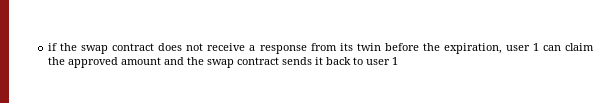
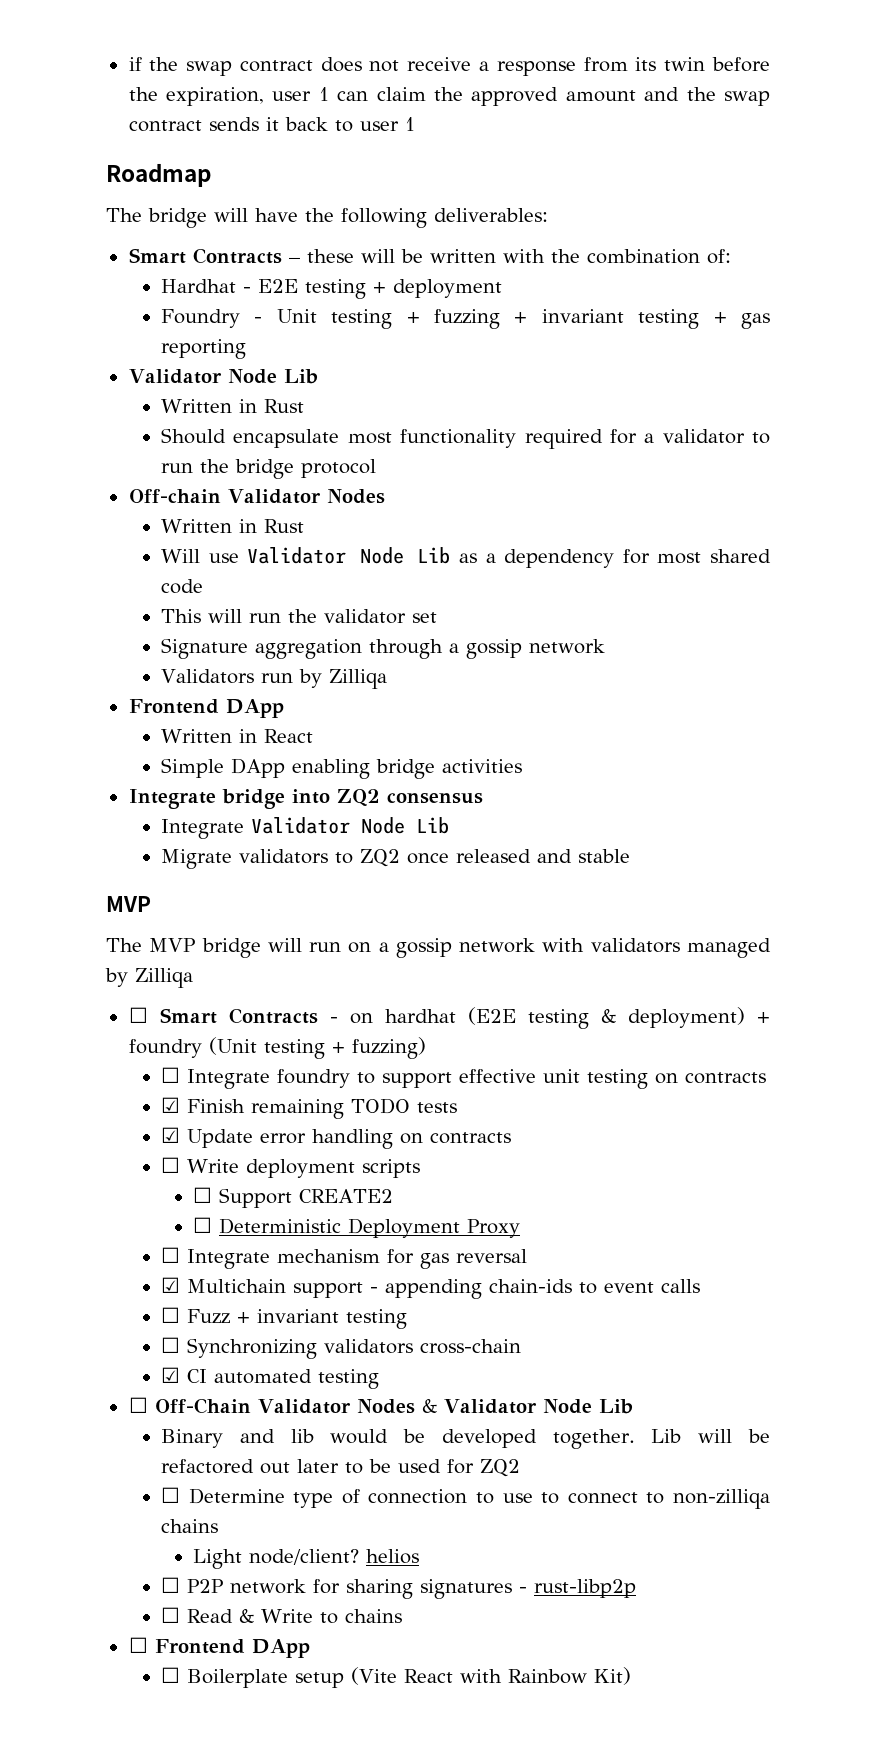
+ Roadmap
+ The bridge will have the following deliverables:
+ Smart Contracts – these will be written with the combination of:
+ Hardhat - E2E testing + deployment
+ Foundry - Unit testing + fuzzing + invariant testing + gas reporting
+ Validator Node Lib
+ Written in Rust
+ Should encapsulate most functionality required for a validator to run the bridge protocol
+ Off-chain Validator Nodes
+ Written in Rust
+ Will use Validator Node Lib as a dependency for most shared code
+ This will run the validator set
+ Signature aggregation through a gossip network
+ Validators run by Zilliqa
+ Frontend DApp
+ Written in React
+ Simple DApp enabling bridge activities
+ Integrate bridge into ZQ2 consensus
+ Integrate Validator Node Lib
+ Migrate validators to ZQ2 once released and stable
+ MVP
+ The MVP bridge will run on a gossip network with validators managed by Zilliqa
+ ☐ Smart Contracts - on hardhat (E2E testing & deployment) + foundry (Unit testing + fuzzing)
+ ☐ Integrate foundry to support effective unit testing on contracts
+ ☑ Finish remaining TODO tests
+ ☑ Update error handling on contracts
+ ☐ Write deployment scripts
+ ☐ Support CREATE2
+ ☐ Deterministic Deployment Proxy
+ ☐ Integrate mechanism for gas reversal
+ ☑ Multichain support - appending chain-ids to event calls
+ ☐ Fuzz + invariant testing
+ ☐ Synchronizing validators cross-chain
+ ☑ CI automated testing
+ ☐ Off-Chain Validator Nodes & Validator Node Lib
+ Binary and lib would be developed together. Lib will be refactored out later to be used for ZQ2
+ ☐ Determine type of connection to use to connect to non-zilliqa chains
+ Light node/client? helios
+ ☐ P2P network for sharing signatures - rust-libp2p
+ ☐ Read & Write to chains
+ ☐ Frontend DApp
+ ☐ Boilerplate setup (Vite React with Rainbow Kit)

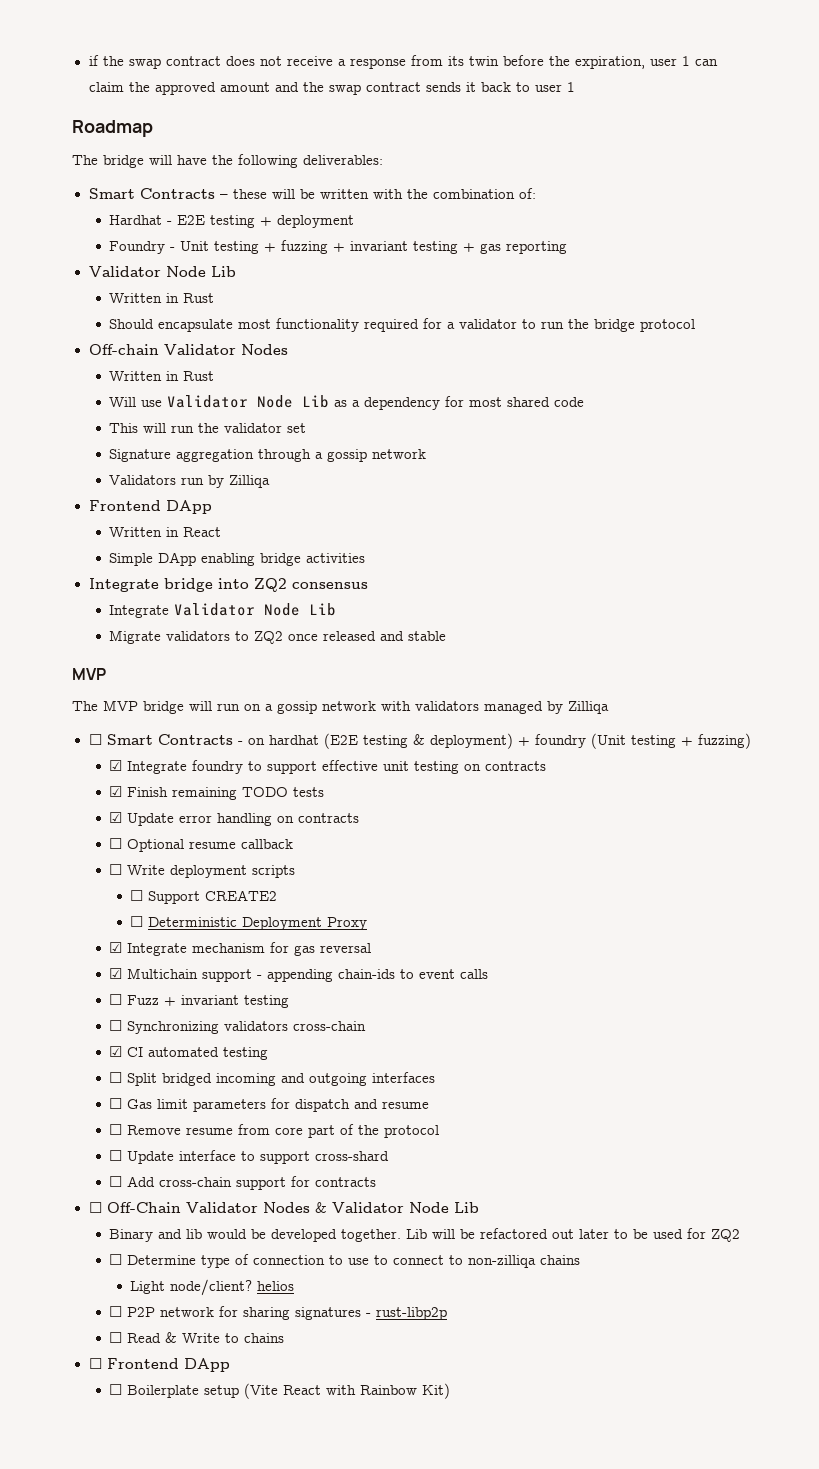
- ☐ Integrate foundry to support effective unit testing on contracts
+ ☑ Integrate foundry to support effective unit testing on contracts
+ ☐ Optional resume callback
- ☐ Integrate mechanism for gas reversal
+ ☑ Integrate mechanism for gas reversal
+ ☐ Split bridged incoming and outgoing interfaces
+ ☐ Gas limit parameters for dispatch and resume
+ ☐ Remove resume from core part of the protocol
+ ☐ Update interface to support cross-shard
+ ☐ Add cross-chain support for contracts

